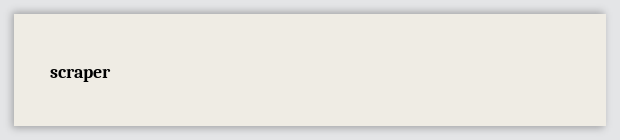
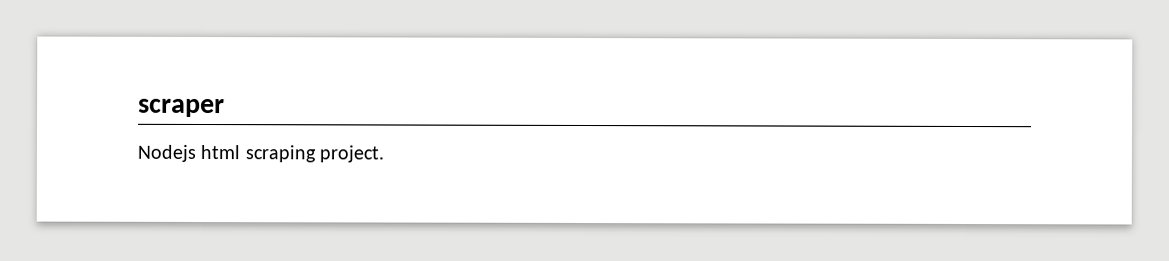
+ Nodejs html scraping project.

